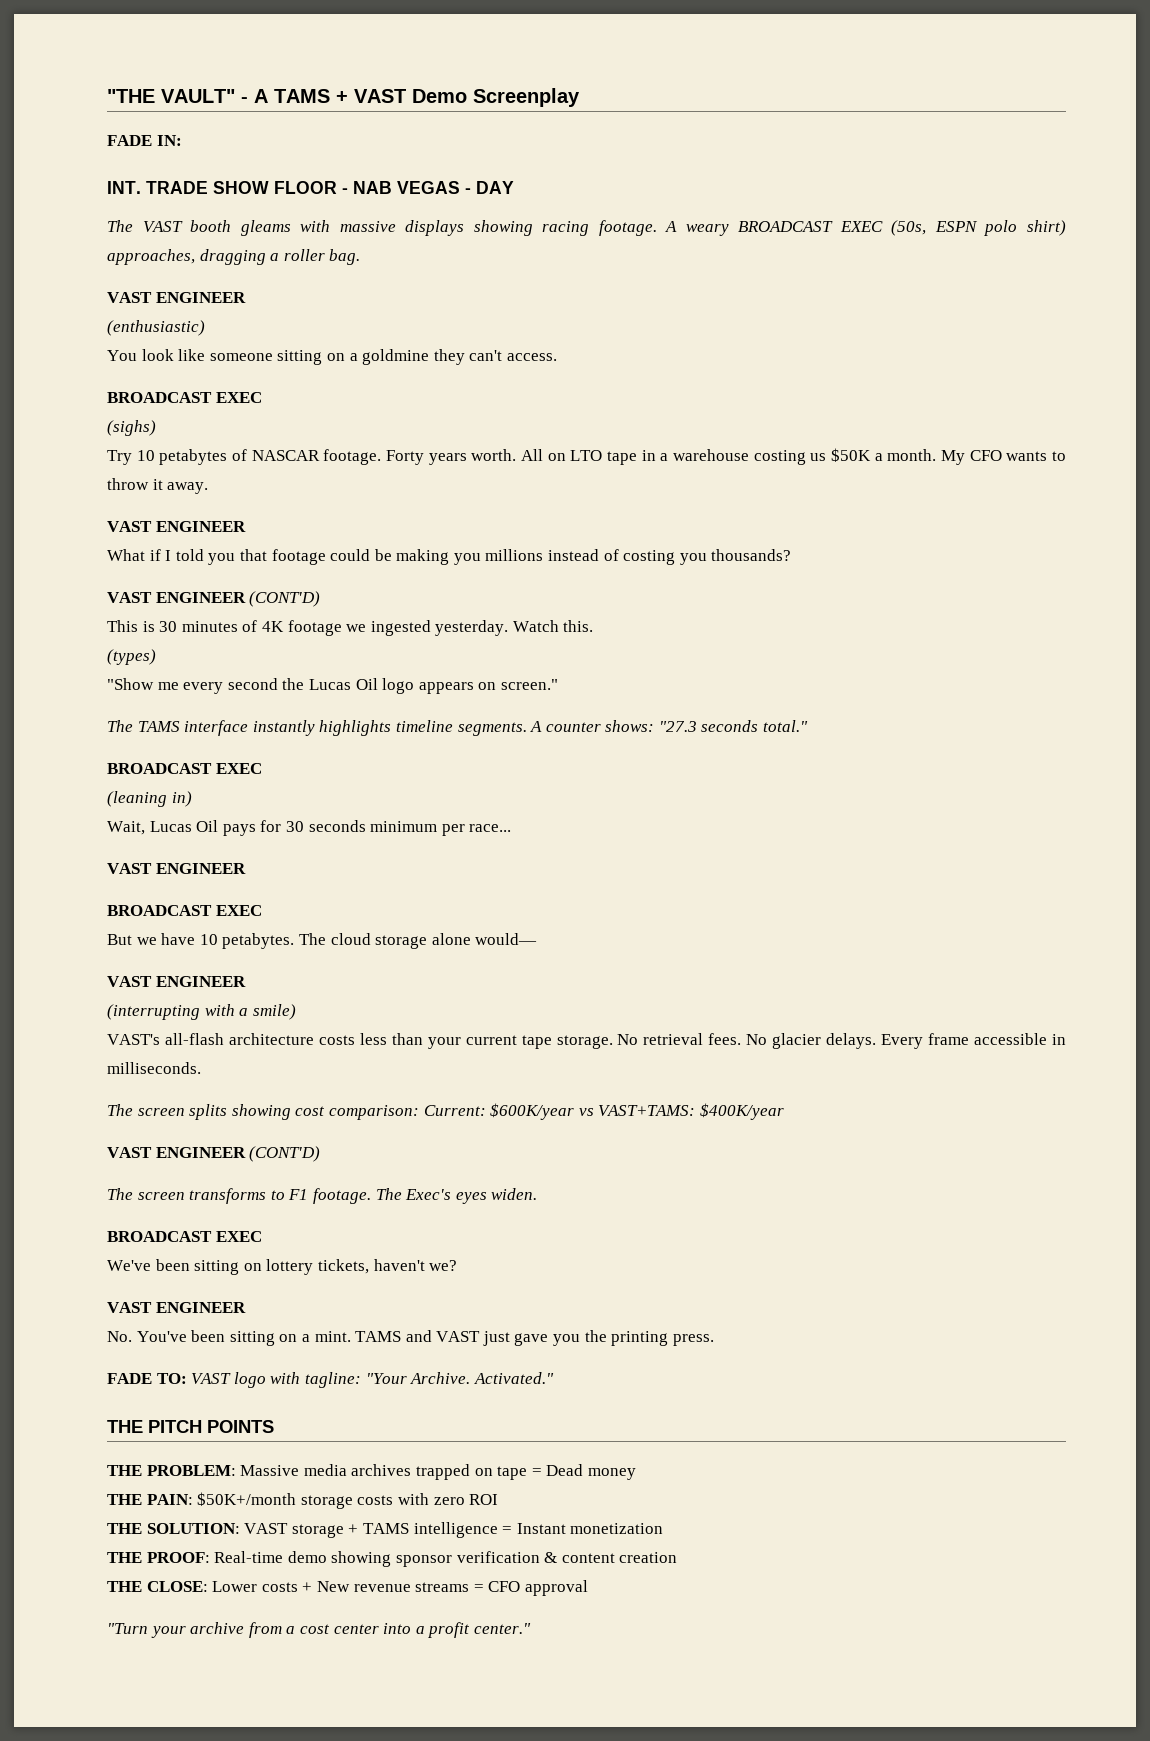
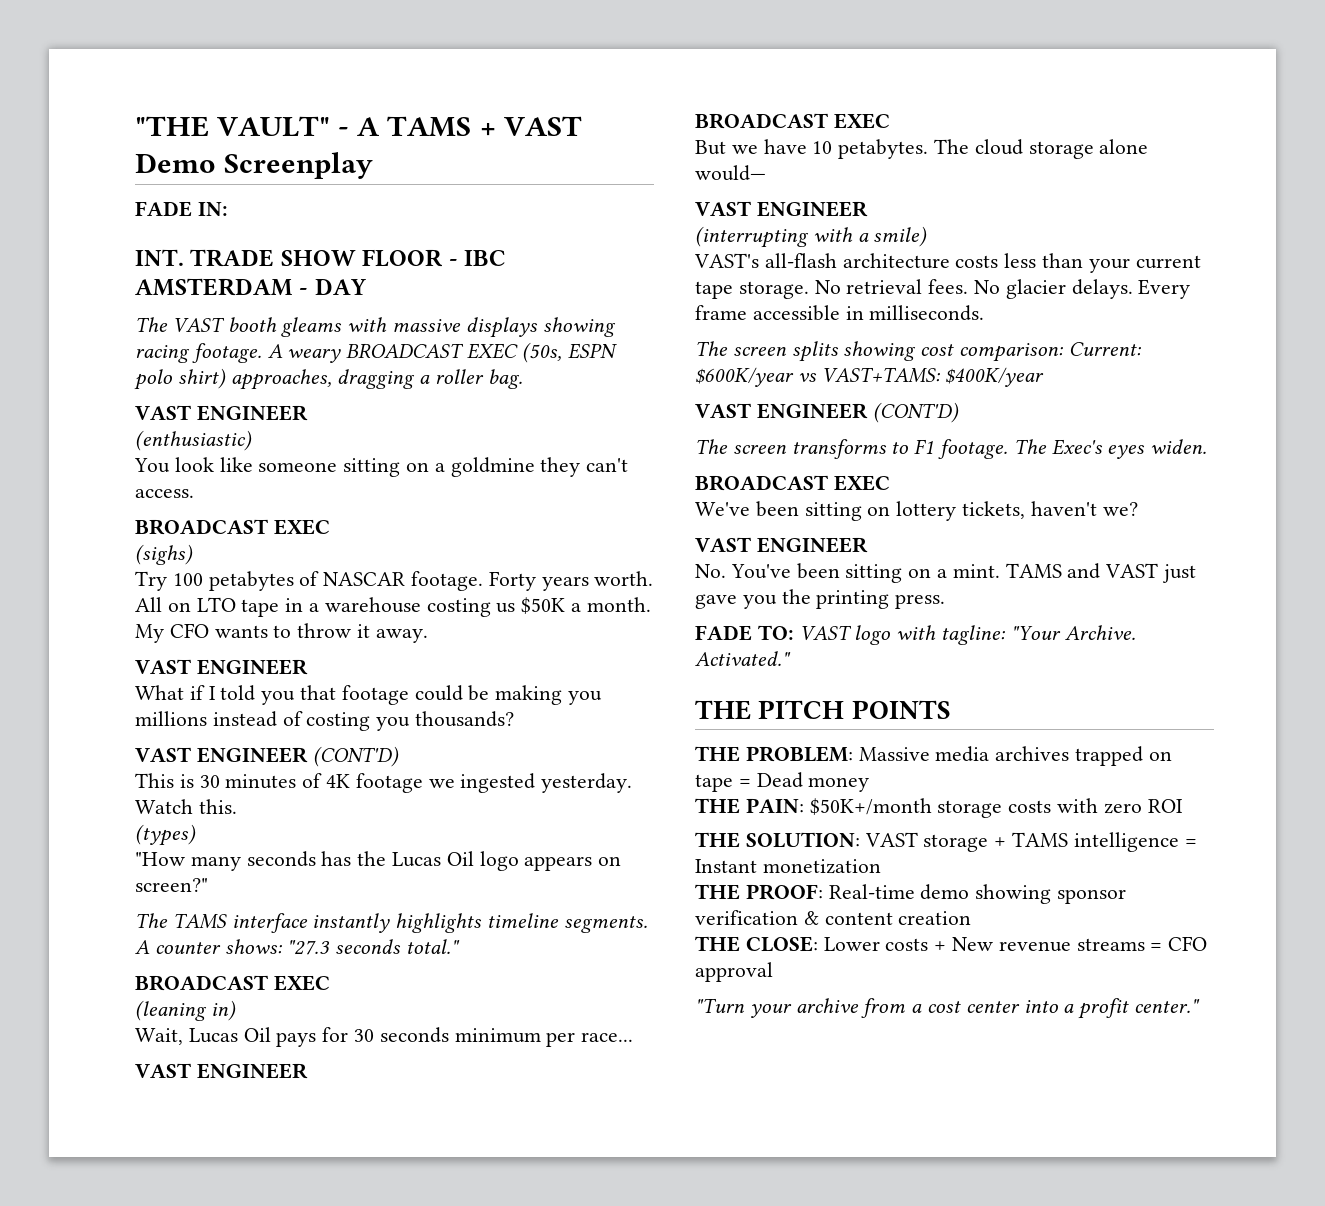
- INT. TRADE SHOW FLOOR - NAB VEGAS - DAY
+ INT. TRADE SHOW FLOOR - IBC AMSTERDAM - DAY
- Try 10 petabytes of NASCAR footage.
+ Try 100 petabytes of NASCAR footage.
- "Show me every second the Lucas Oil logo appears on screen."
+ "How many seconds has the Lucas Oil logo appears on screen?"

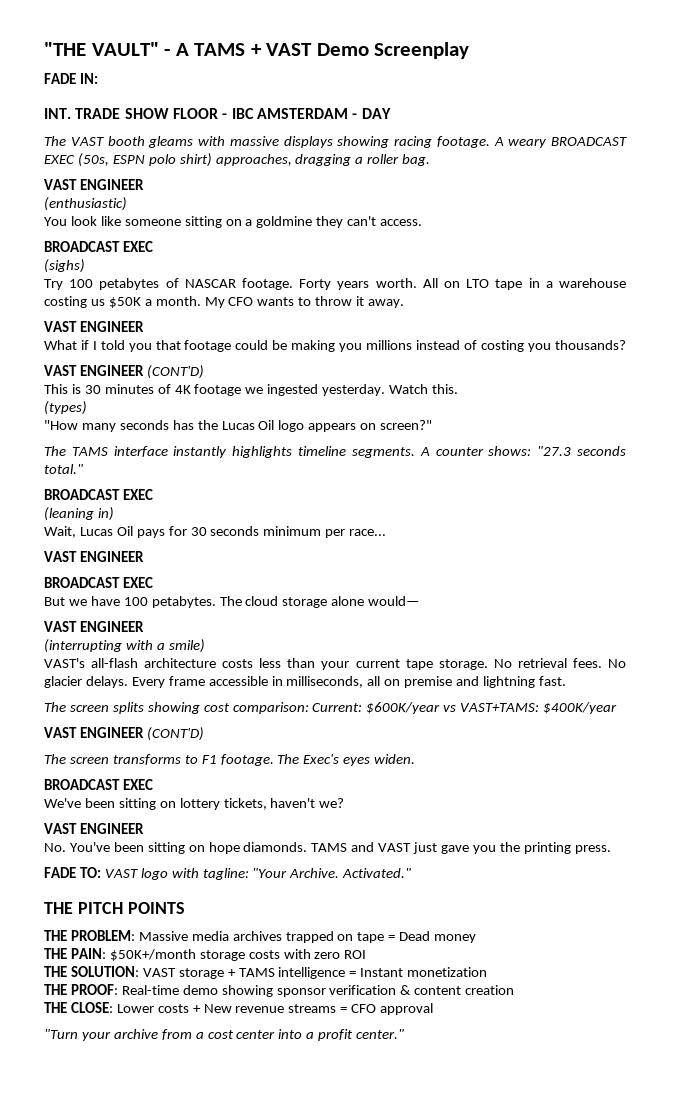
- But we have 10 petabytes.
+ But we have 100 petabytes.
- Every frame accessible in milliseconds.
+ Every frame accessible in milliseconds, all on premise and lightning fast.
- No. You've been sitting on a mint.
+ No. You've been sitting on hope diamonds.

